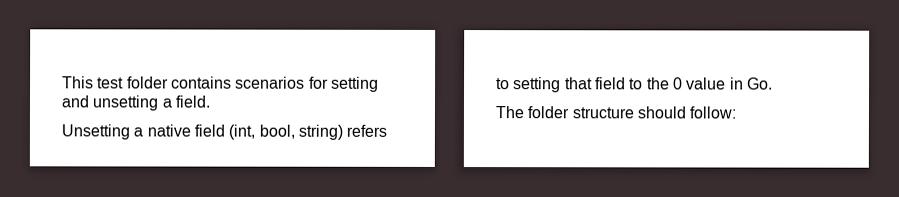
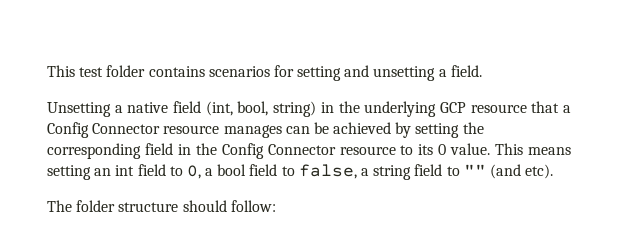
- Unsetting a native field (int, bool, string) refers to setting that field to the 0 value in Go.
+ Unsetting a native field (int, bool, string) in the underlying GCP resource that a Config Connector resource manages can be achieved by setting the corresponding field in the Config Connector resource to its 0 value. This means setting an int field to 0, a bool field to false, a string field to "" (and etc).

